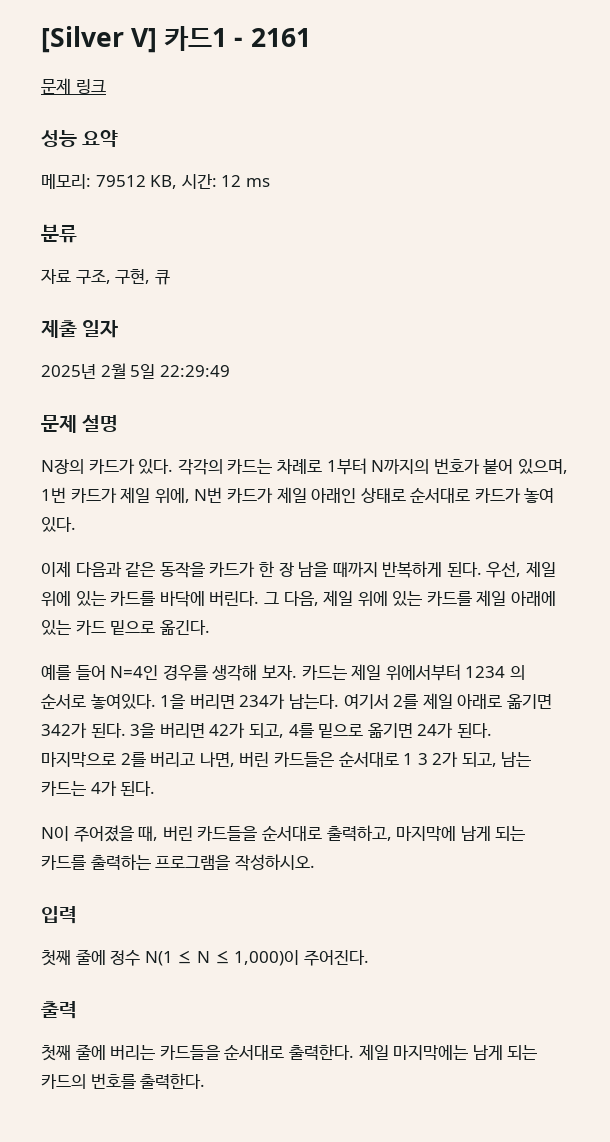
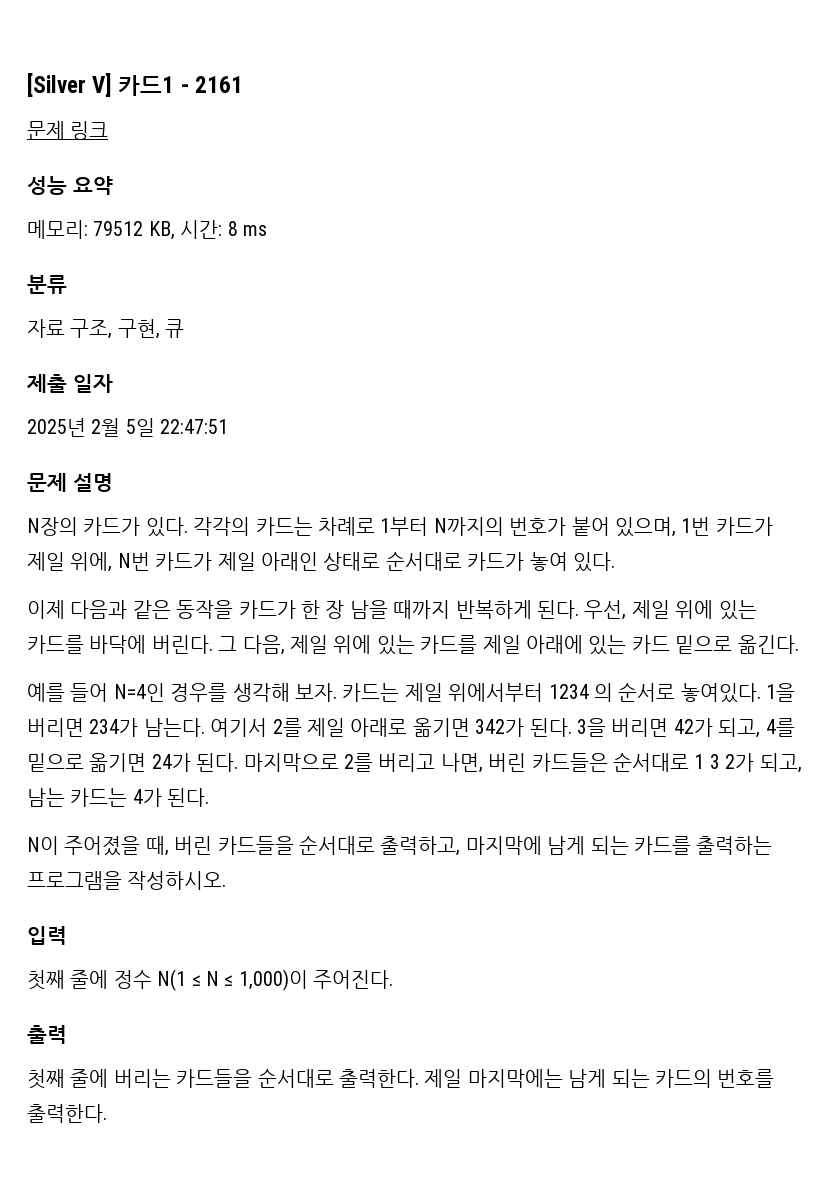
- 메모리: 79512 KB, 시간: 12 ms
+ 메모리: 79512 KB, 시간: 8 ms
- 2025년 2월 5일 22:29:49
+ 2025년 2월 5일 22:47:51

